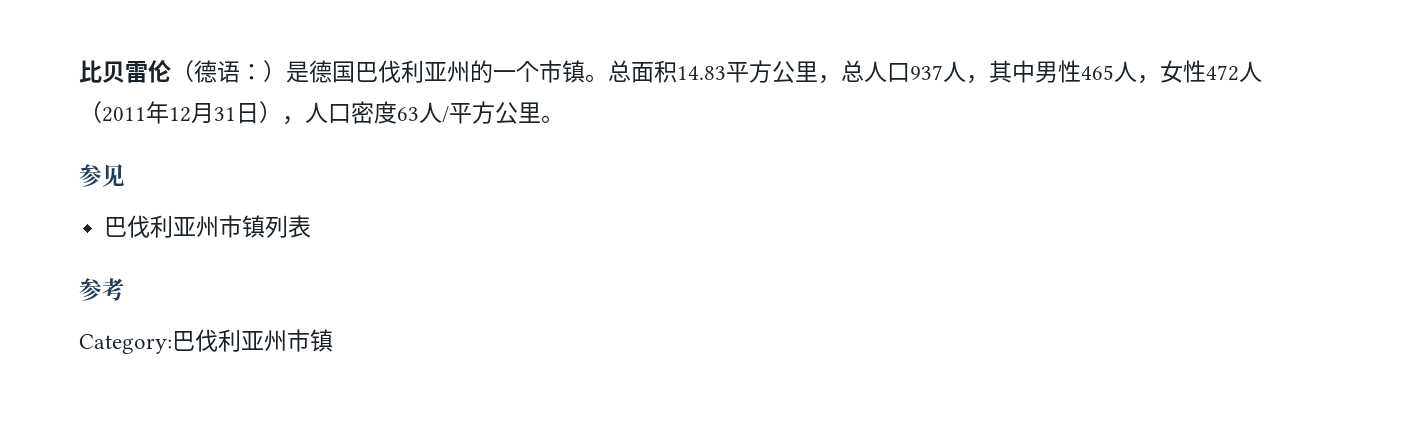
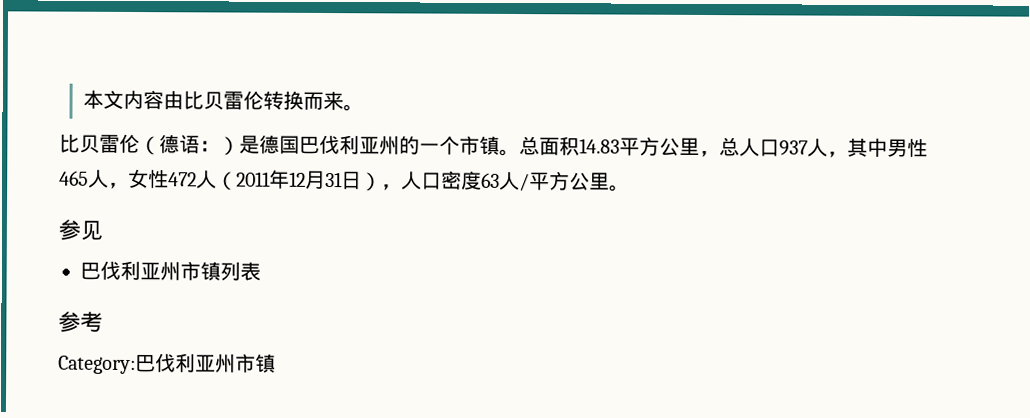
+ 本文内容由比贝雷伦转换而来。

